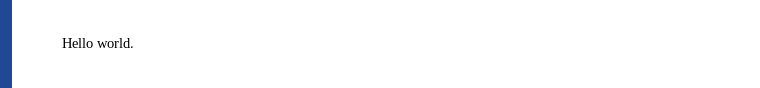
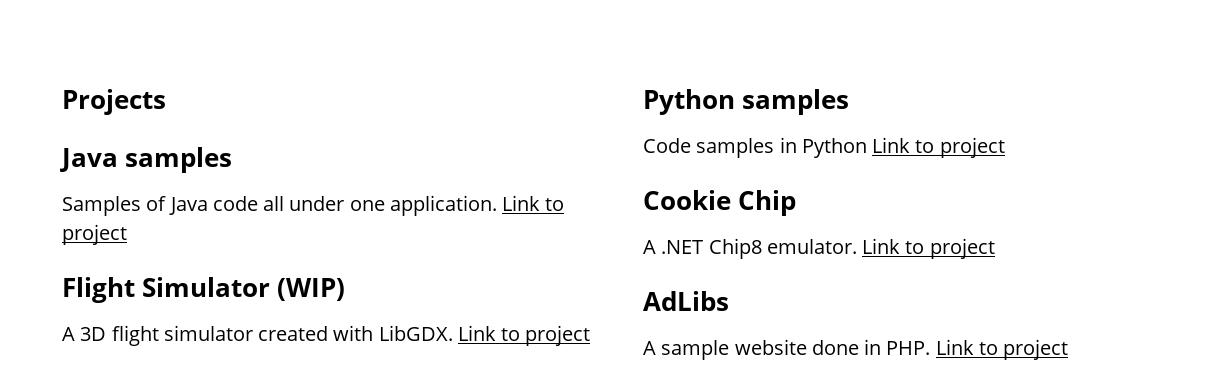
- Hello world.
+ Projects
+ Java samples
+ Samples of Java code all under one application. Link to project
+ Flight Simulator (WIP)
+ A 3D flight simulator created with LibGDX. Link to project
+ Python samples
+ Code samples in Python Link to project
+ Cookie Chip
+ A .NET Chip8 emulator. Link to project
+ AdLibs
+ A sample website done in PHP. Link to project

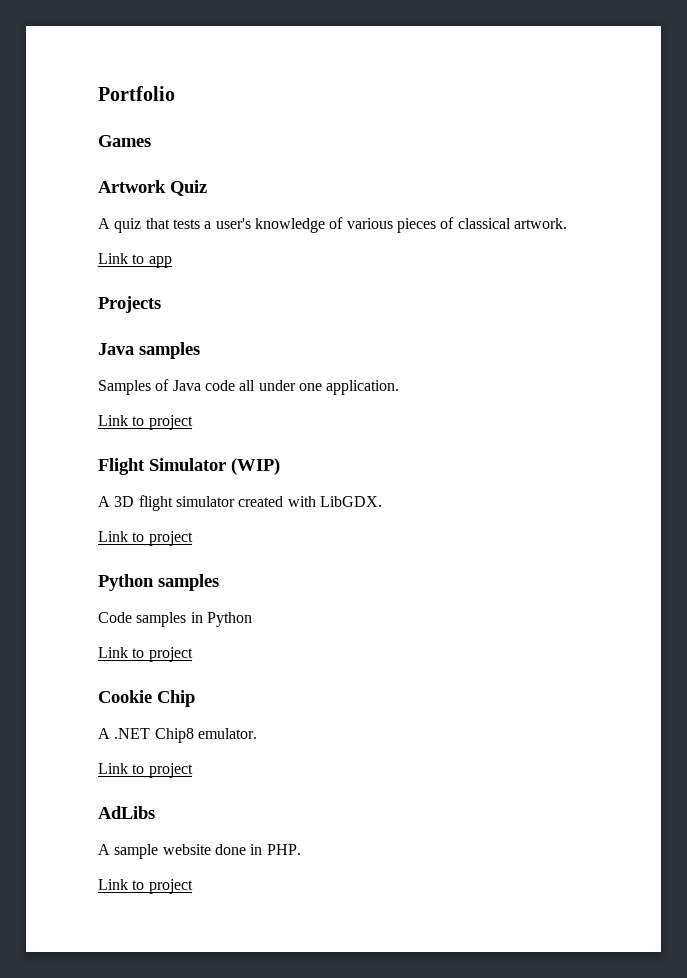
+ Portfolio
+ Games
+ Artwork Quiz
+ A quiz that tests a user's knowledge of various pieces of classical artwork.
+ Link to app
- Samples of Java code all under one application. Link to project
+ Samples of Java code all under one application.
+ Link to project
- A 3D flight simulator created with LibGDX. Link to project
+ A 3D flight simulator created with LibGDX.
+ Link to project
- Code samples in Python Link to project
+ Code samples in Python
+ Link to project
- A .NET Chip8 emulator. Link to project
+ A .NET Chip8 emulator.
+ Link to project
- A sample website done in PHP. Link to project
+ A sample website done in PHP.
+ Link to project

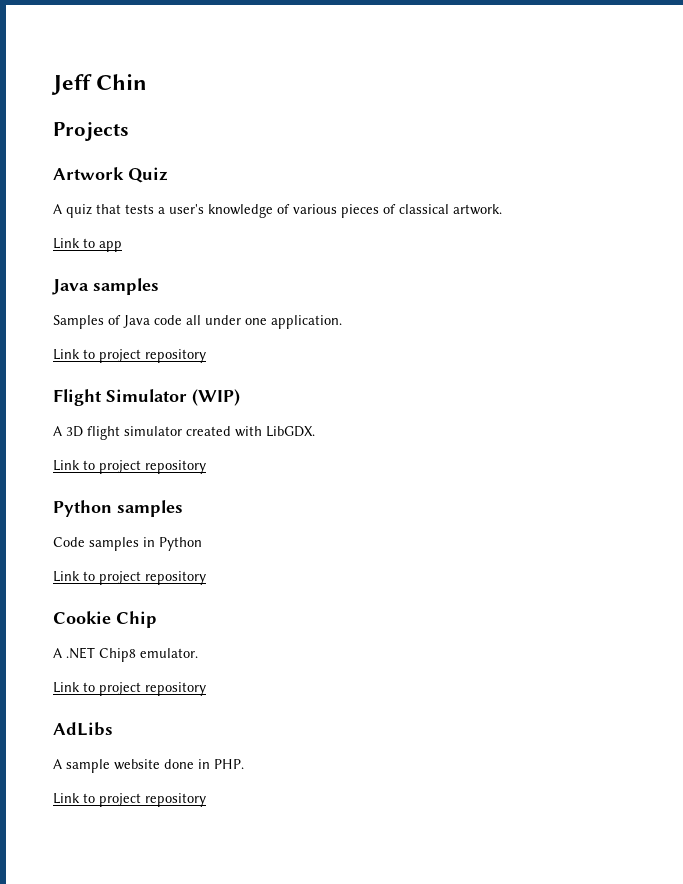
- Portfolio
- Games
+ Jeff Chin
+ Projects
- Projects
  Samples of Java code all under one application.
- Link to project
+ Link to project repository
  A 3D flight simulator created with LibGDX.
- Link to project
+ Link to project repository
  Code samples in Python
- Link to project
+ Link to project repository
  A .NET Chip8 emulator.
- Link to project
+ Link to project repository
  A sample website done in PHP.
- Link to project
+ Link to project repository

